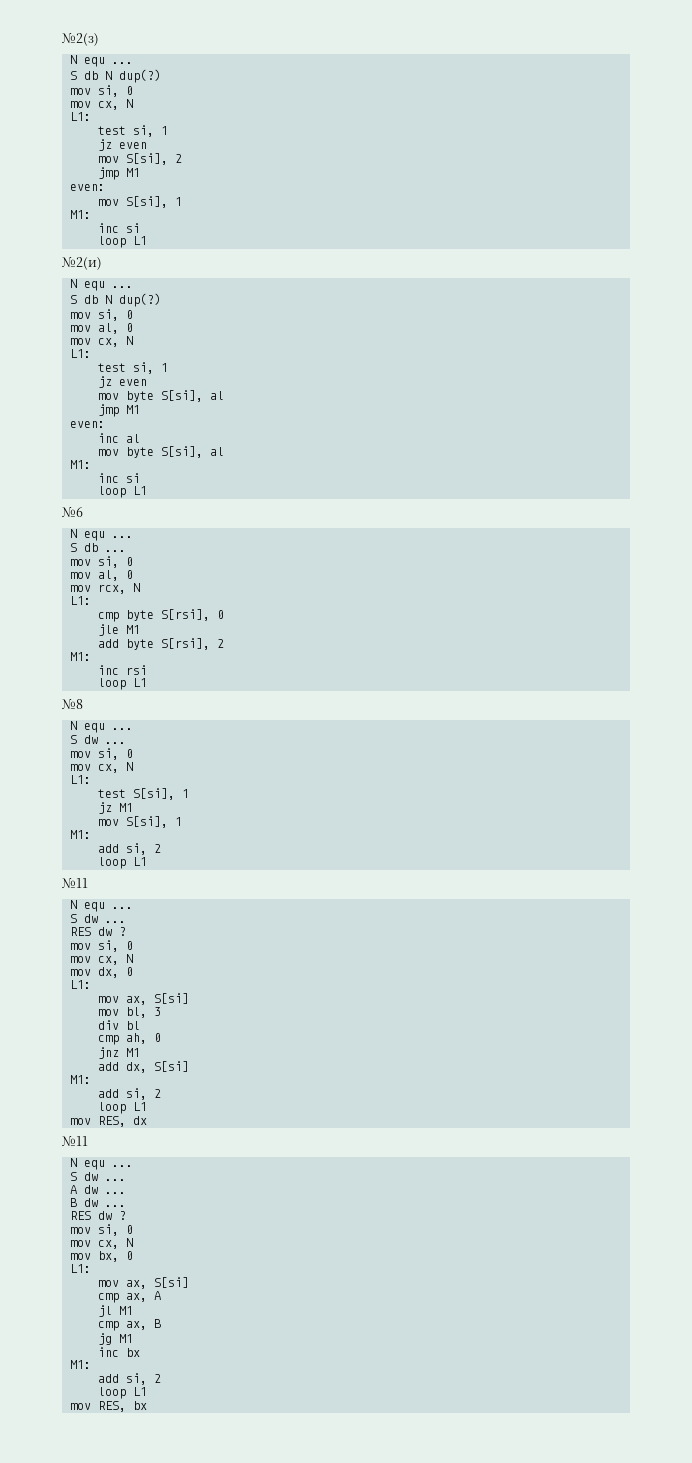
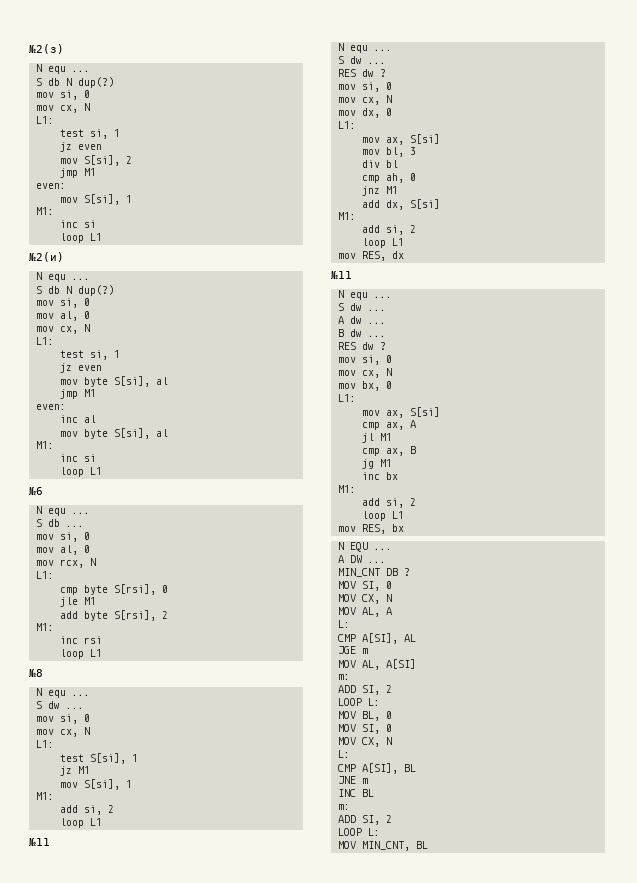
+ N EQU ...
+ A DW ...
+ MIN_CNT DB ?
+ MOV SI, 0
+ MOV CX, N
+ MOV AL, A
+ L:
+ CMP A[SI], AL
+ JGE m
+ MOV AL, A[SI]
+ m:
+ ADD SI, 2
+ LOOP L:
+ MOV BL, 0
+ MOV SI, 0
+ MOV CX, N
+ L:
+ CMP A[SI], BL
+ JNE m
+ INC BL
+ m:
+ ADD SI, 2
+ LOOP L:
+ MOV MIN_CNT, BL

